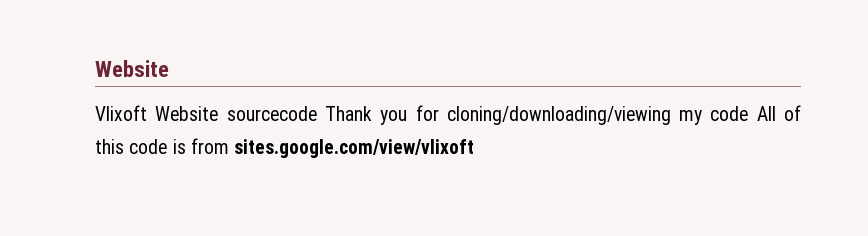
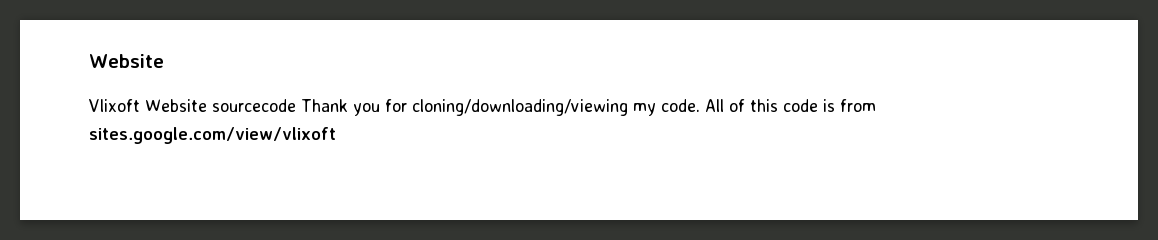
- Vlixoft Website sourcecode Thank you for cloning/downloading/viewing my code All of this code is from sites.google.com/view/vlixoft
+ Vlixoft Website sourcecode Thank you for cloning/downloading/viewing my code. All of this code is from sites.google.com/view/vlixoft

